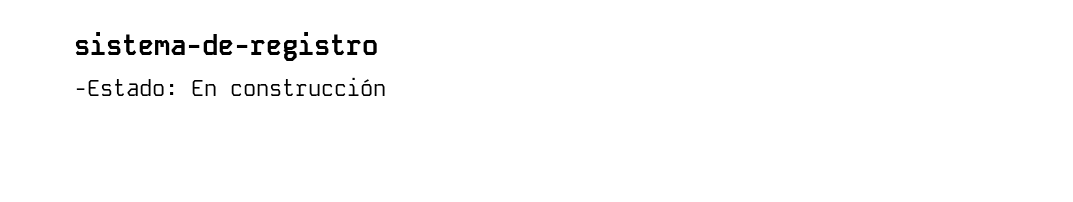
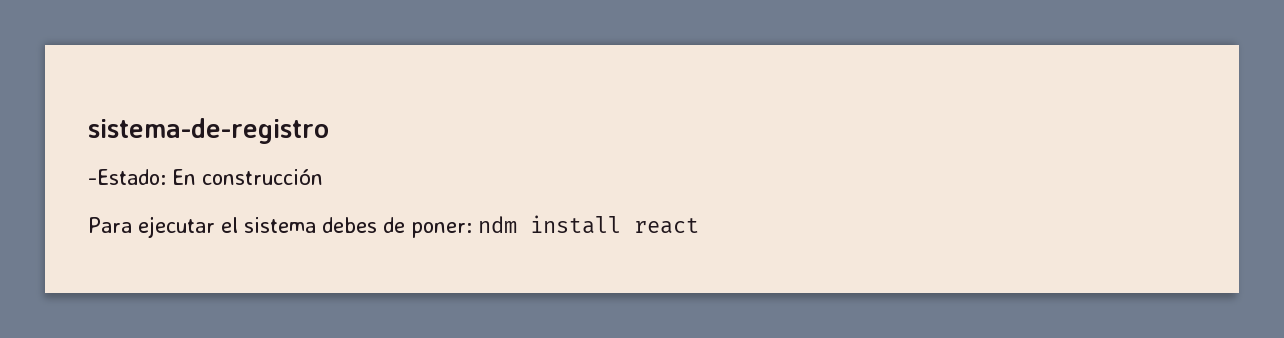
+ Para ejecutar el sistema debes de poner: ndm install react

